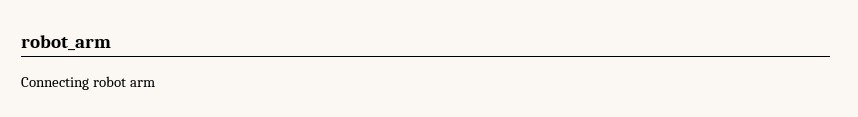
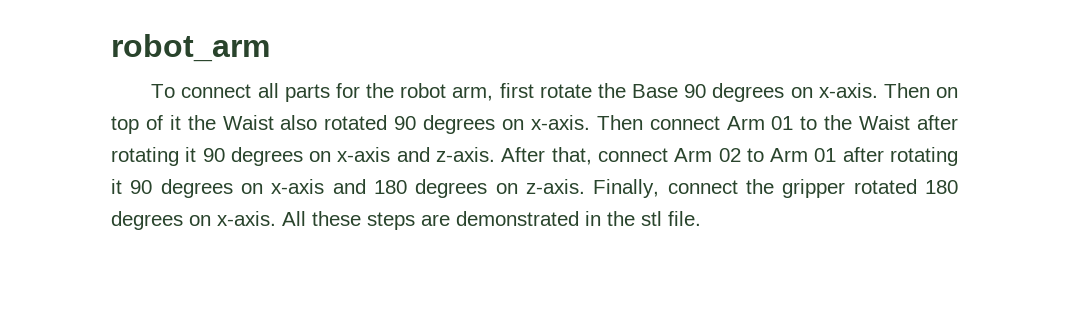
- Connecting robot arm
+ To connect all parts for the robot arm, first rotate the Base 90 degrees on x-axis. Then on top of it the Waist also rotated 90 degrees on x-axis. Then connect Arm 01 to the Waist after rotating it 90 degrees on x-axis and z-axis. After that, connect Arm 02 to Arm 01 after rotating it 90 degrees on x-axis and 180 degrees on z-axis. Finally, connect the gripper rotated 180 degrees on x-axis. All these steps are demonstrated in the stl file.

